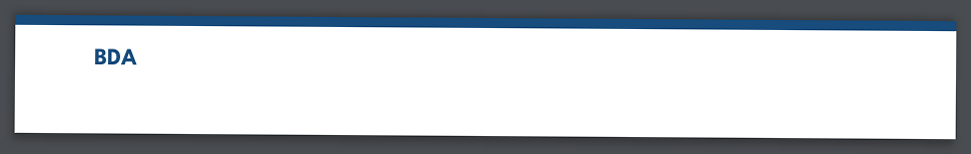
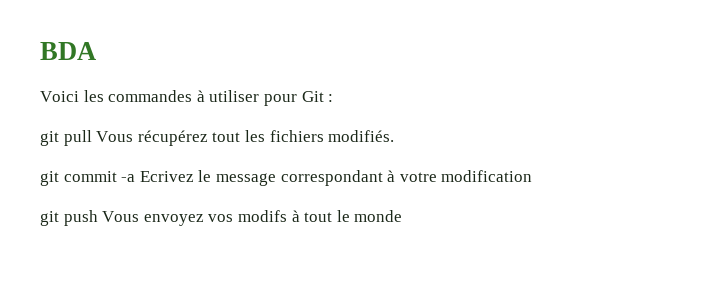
+ Voici les commandes à utiliser pour Git :
+ git pull Vous récupérez tout les fichiers modifiés.
+ git commit -a Ecrivez le message correspondant à votre modification
+ git push Vous envoyez vos modifs à tout le monde

